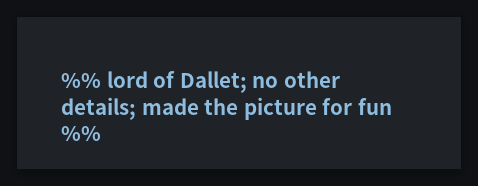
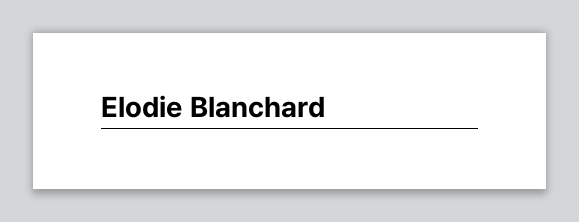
- %% lord of Dallet; no other details; made the picture for fun %%
+ Elodie Blanchard

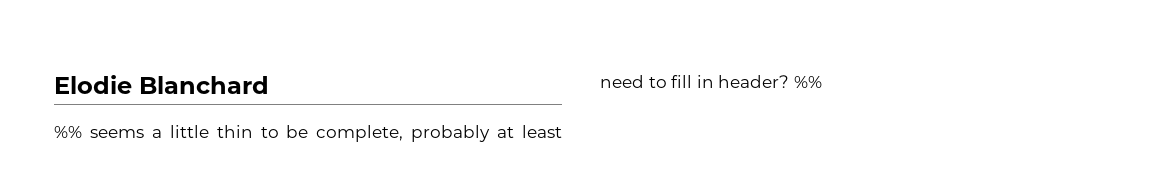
+ %% seems a little thin to be complete, probably at least need to fill in header? %%

